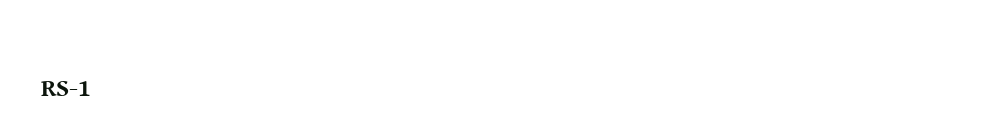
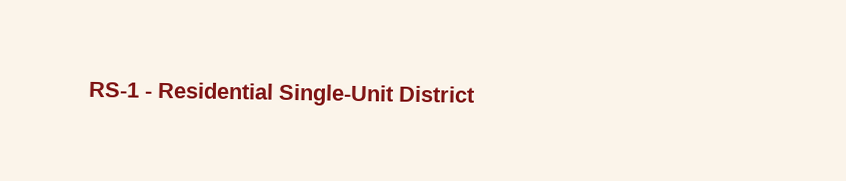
- RS-1
+ RS-1 - Residential Single-Unit District

